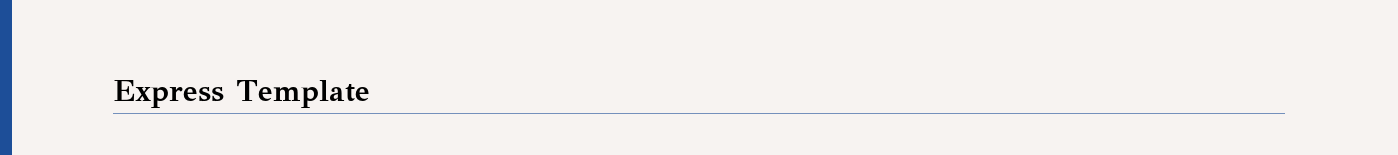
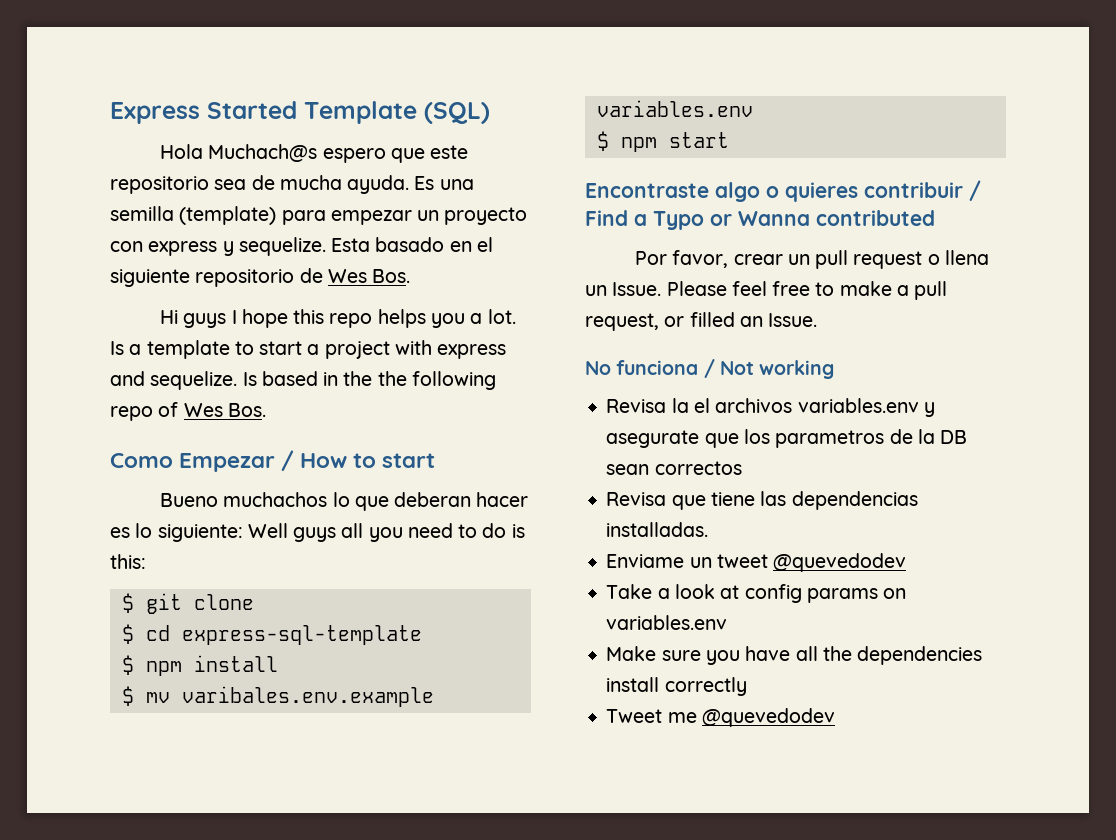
- Express Template
+ Express Started Template (SQL)
+ Hola Muchach@s espero que este repositorio sea de mucha ayuda. Es una semilla (template) para empezar un proyecto con express y sequelize. Esta basado en el siguiente repositorio de Wes Bos.
+ Hi guys I hope this repo helps you a lot. Is a template to start a project with express and sequelize. Is based in the the following repo of Wes Bos.
+ Como Empezar / How to start
+ Bueno muchachos lo que deberan hacer es lo siguiente: Well guys all you need to do is this:
+ $ git clone
+ $ cd express-sql-template
+ $ npm install
+ $ mv varibales.env.example variables.env
+ $ npm start
+ Encontraste algo o quieres contribuir / Find a Typo or Wanna contributed
+ Por favor, crear un pull request o llena un Issue. Please feel free to make a pull request, or filled an Issue.
+ No funciona / Not working
+ Revisa la el archivos variables.env y asegurate que los parametros de la DB sean correctos
+ Revisa que tiene las dependencias installadas.
+ Enviame un tweet @quevedodev
+ Take a look at config params on variables.env
+ Make sure you have all the dependencies install correctly
+ Tweet me @quevedodev

